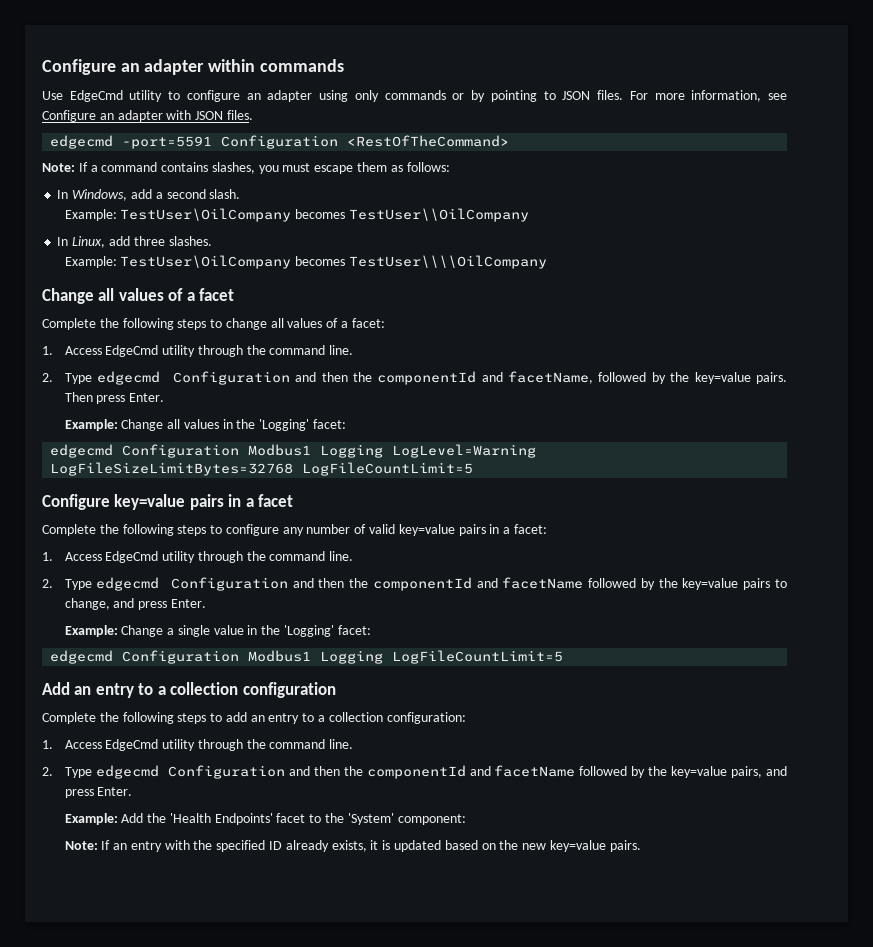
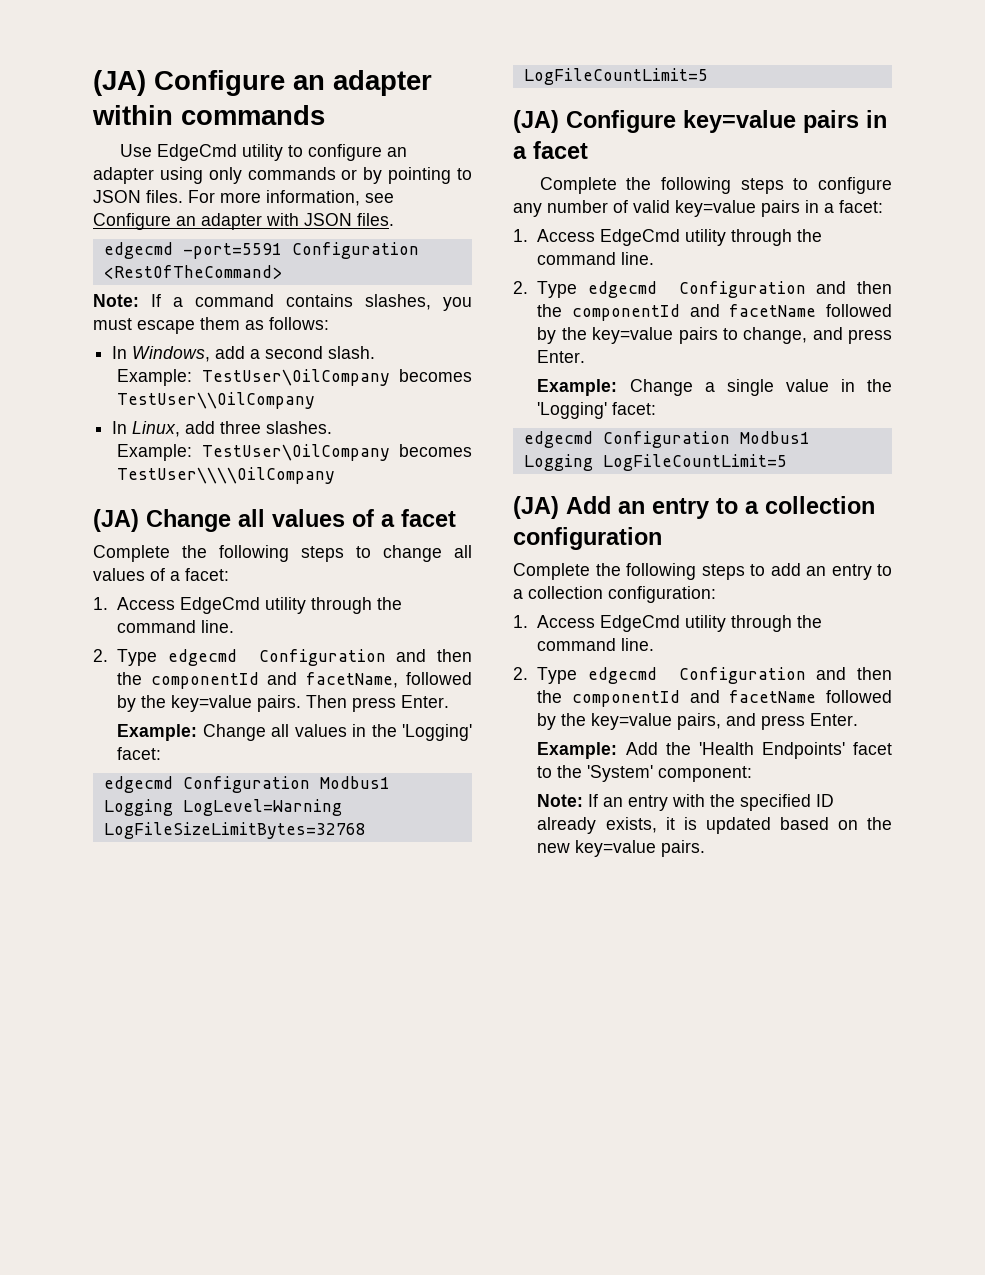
- Configure an adapter within commands
+ (JA) Configure an adapter within commands
- Change all values of a facet
+ (JA) Change all values of a facet
- Configure key=value pairs in a facet
+ (JA) Configure key=value pairs in a facet
- Add an entry to a collection configuration
+ (JA) Add an entry to a collection configuration

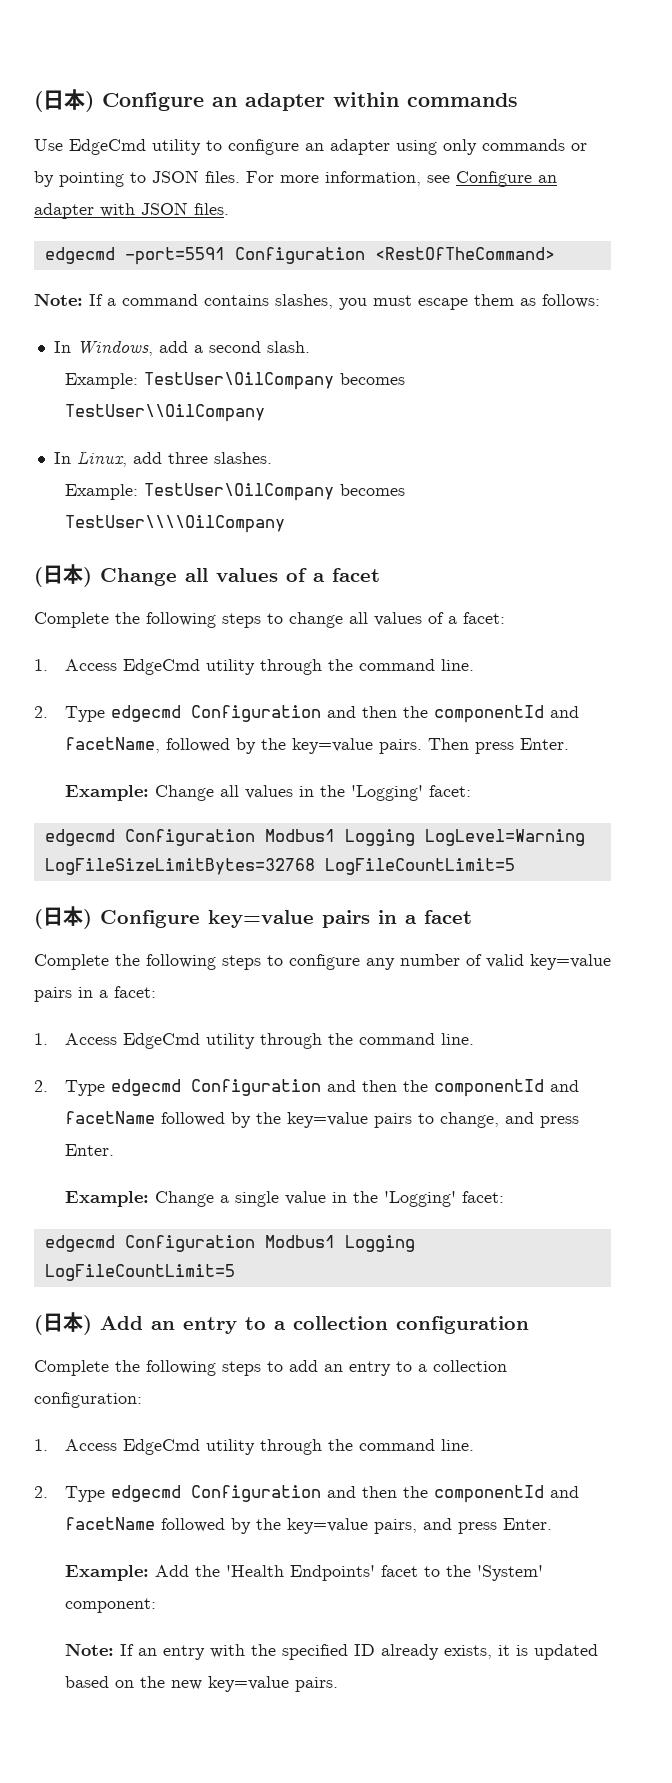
- (JA) Configure an adapter within commands
+ (日本) Configure an adapter within commands
- (JA) Change all values of a facet
+ (日本) Change all values of a facet
- (JA) Configure key=value pairs in a facet
+ (日本) Configure key=value pairs in a facet
- (JA) Add an entry to a collection configuration
+ (日本) Add an entry to a collection configuration

